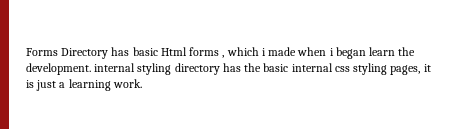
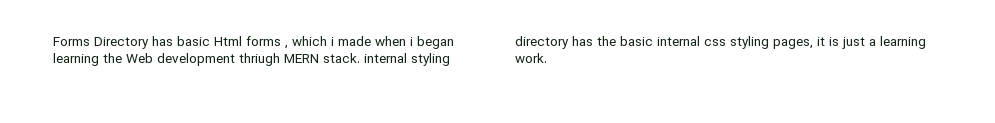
- Forms Directory has basic Html forms , which i made when i began learn the development. internal styling directory has the basic internal css styling pages, it is just a learning work.
+ Forms Directory has basic Html forms , which i made when i began learning the Web development thriugh MERN stack. internal styling directory has the basic internal css styling pages, it is just a learning work.

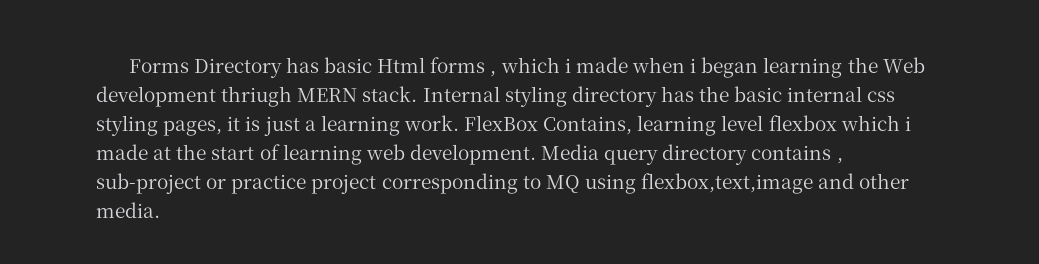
- Forms Directory has basic Html forms , which i made when i began learning the Web development thriugh MERN stack. internal styling directory has the basic internal css styling pages, it is just a learning work.
+ Forms Directory has basic Html forms , which i made when i began learning the Web development thriugh MERN stack. Internal styling directory has the basic internal css styling pages, it is just a learning work.
+ FlexBox Contains, learning level flexbox which i made at the start of learning web development. Media query directory contains , sub-project or practice project corresponding to MQ using flexbox,text,image and other media.

